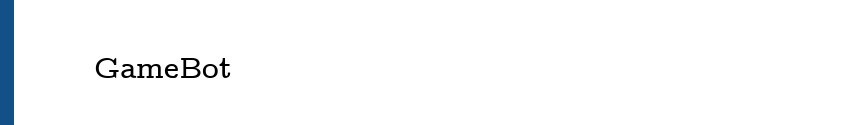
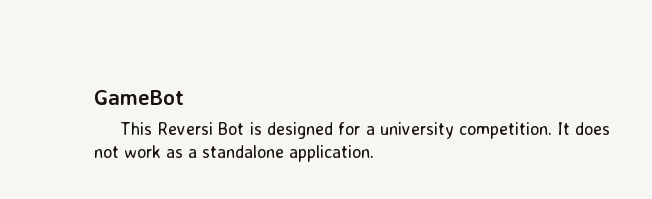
+ This Reversi Bot is designed for a university competition. It does not work as a standalone application.

